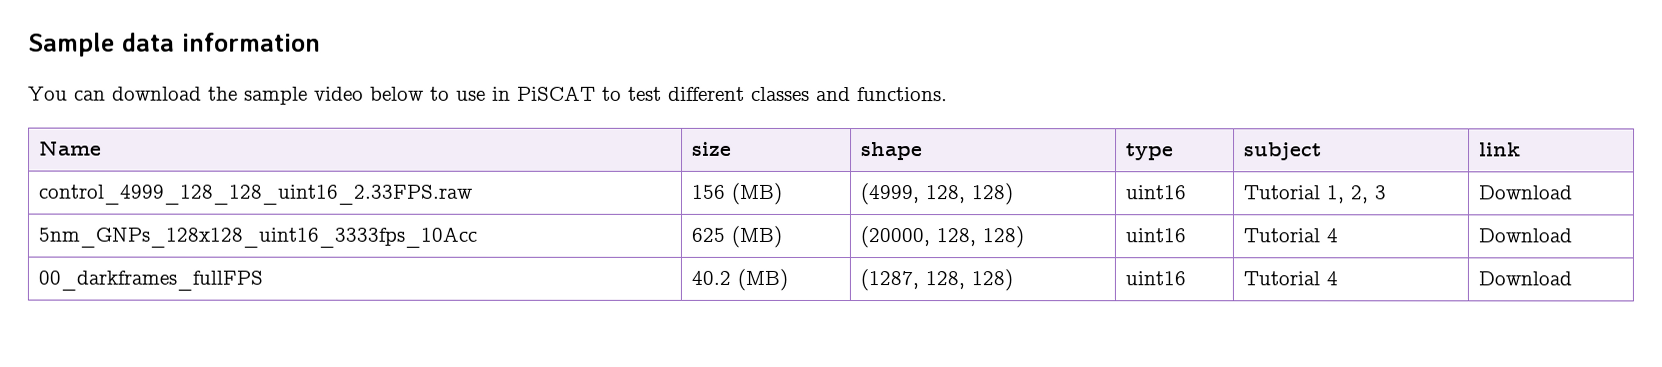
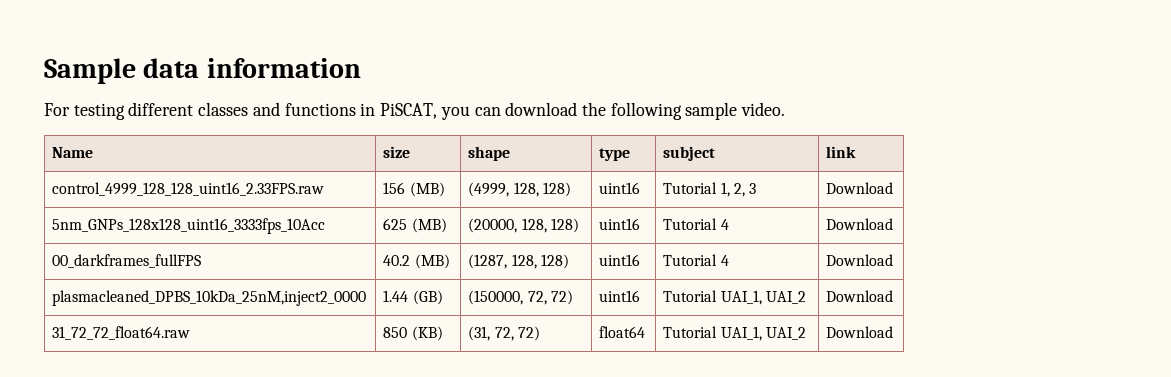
- You can download the sample video below to use in PiSCAT to test different classes and functions.
+ For testing different classes and functions in PiSCAT, you can download the following sample video.
+ plasmacleaned_DPBS_10kDa_25nM,inject2_0000 | 1.44 (GB) | (150000, 72, 72) | uint16 | Tutorial UAI_1, UAI_2 | Download
+ 31_72_72_float64.raw | 850 (KB) | (31, 72, 72) | float64 | Tutorial UAI_1, UAI_2 | Download

